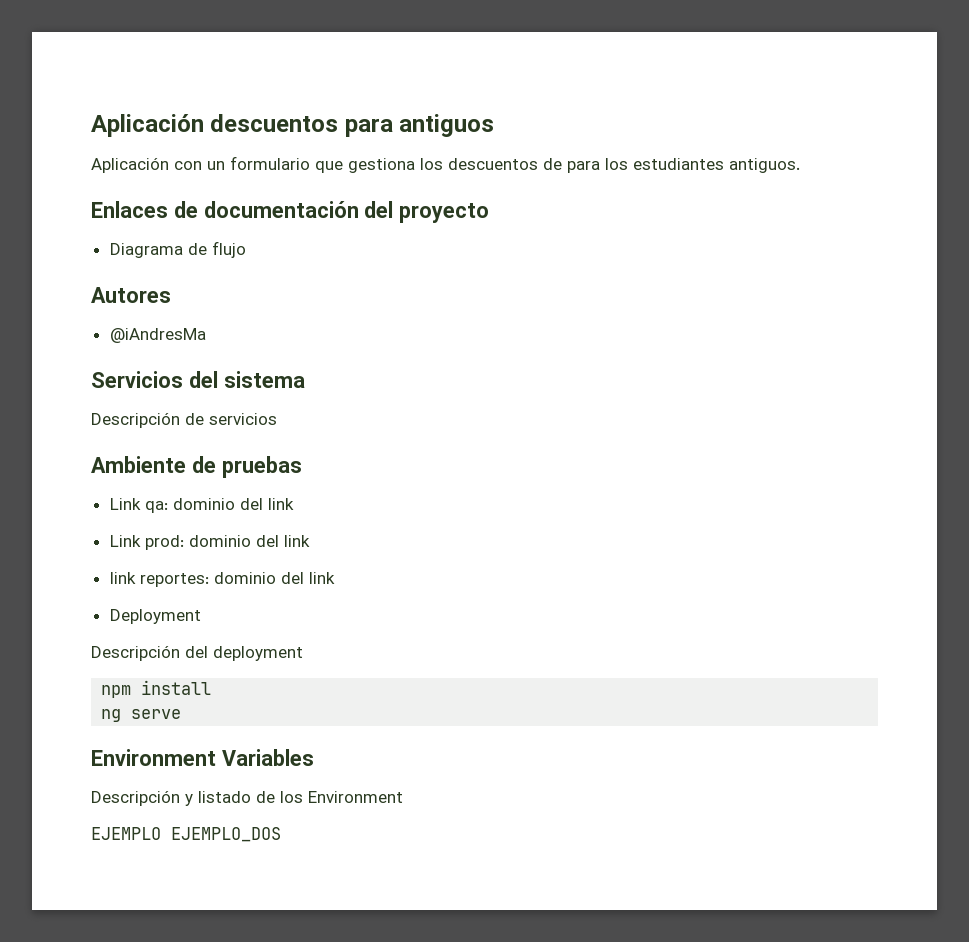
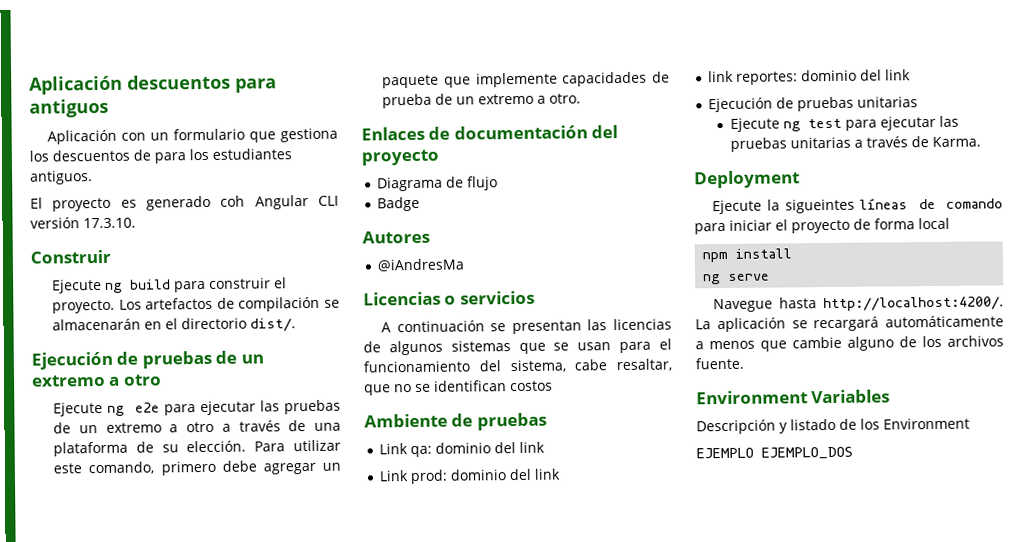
+ El proyecto es generado coh Angular CLI versión 17.3.10.
+ Construir
+ Ejecute ng build para construir el proyecto. Los artefactos de compilación se almacenarán en el directorio dist/.
+ Ejecución de pruebas de un extremo a otro
+ Ejecute ng e2e para ejecutar las pruebas de un extremo a otro a través de una plataforma de su elección. Para utilizar este comando, primero debe agregar un paquete que implemente capacidades de prueba de un extremo a otro.
+ Badge
- Servicios del sistema
- Descripción de servicios
+ Licencias o servicios
+ A continuación se presentan las licencias de algunos sistemas que se usan para el funcionamiento del sistema, cabe resaltar, que no se identifican costos
+ Ejecución de pruebas unitarias
+ Ejecute ng test para ejecutar las pruebas unitarias a través de Karma.
  Deployment
- Descripción del deployment
+ Ejecute la sigueintes líneas de comando para iniciar el proyecto de forma local
  npm install
  ng serve
+ Navegue hasta http://localhost:4200/. La aplicación se recargará automáticamente a menos que cambie alguno de los archivos fuente.

